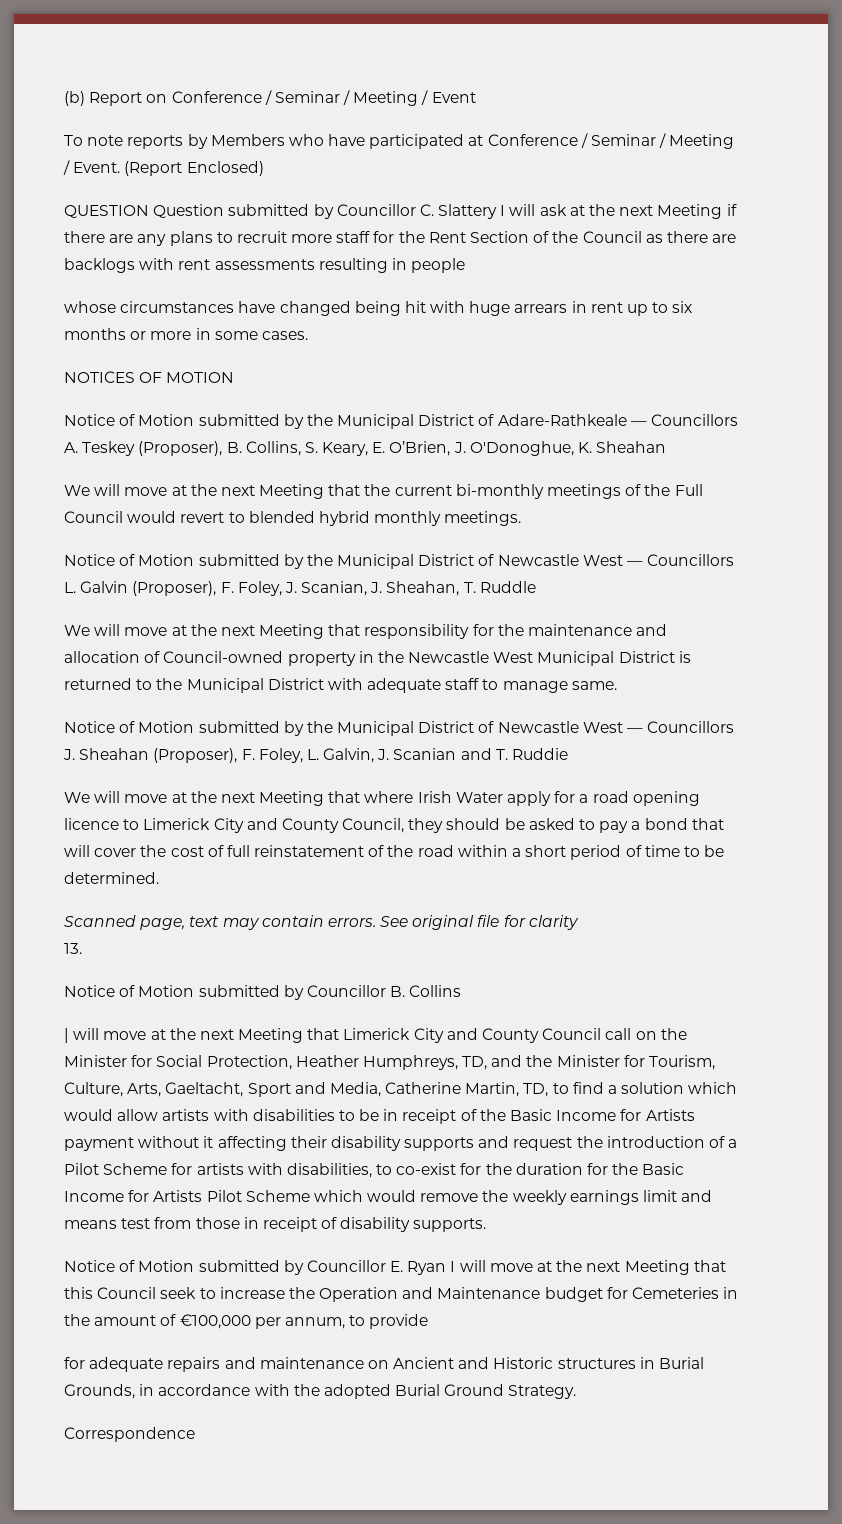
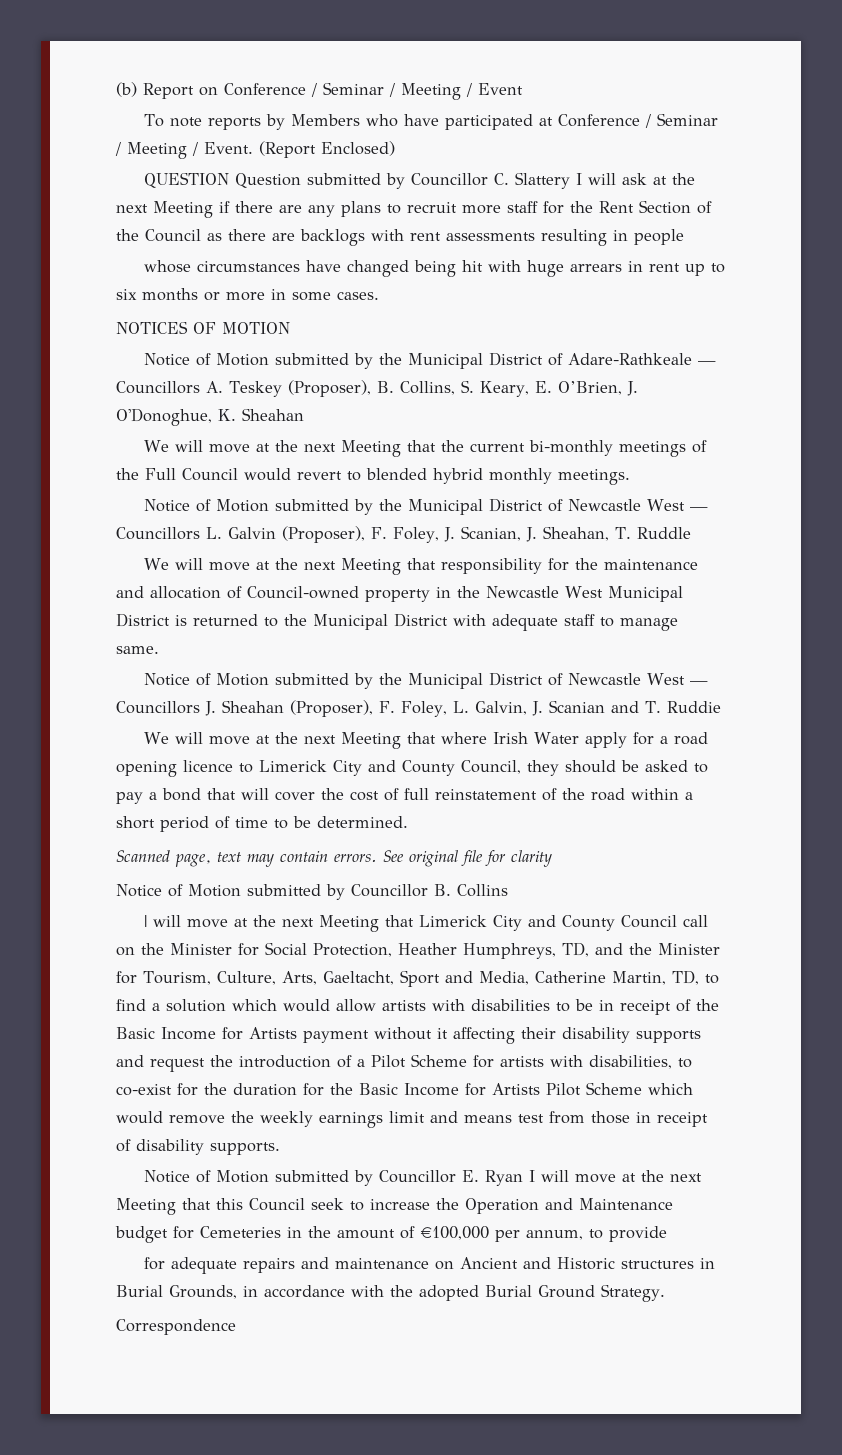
- 13.

